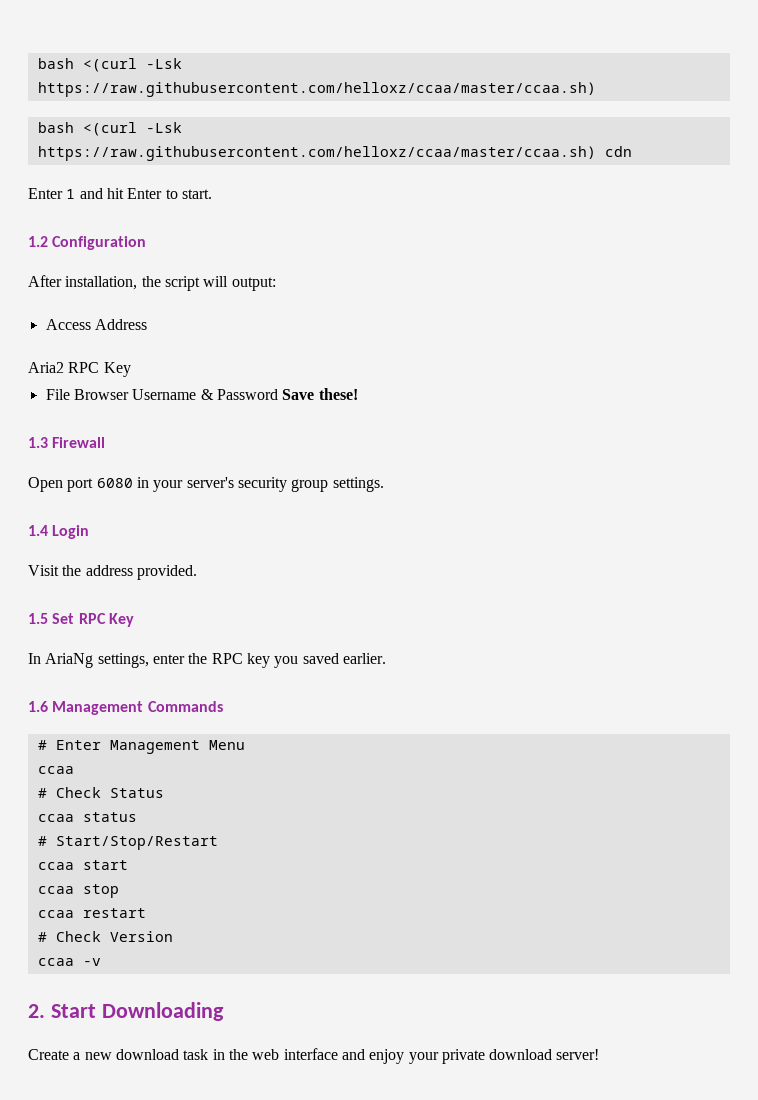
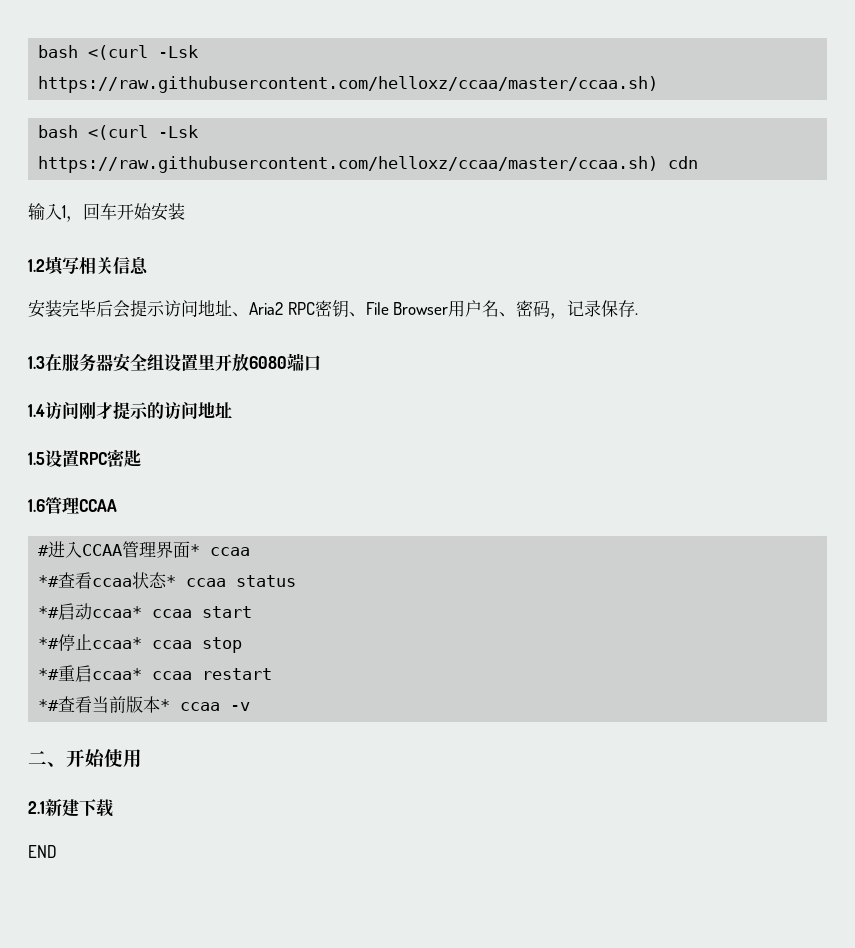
- Enter 1 and hit Enter to start.
- 1.2 Configuration
- After installation, the script will output:
- Access Address
- Aria2 RPC Key
- File Browser Username & Password Save these!
- 1.3 Firewall
- Open port 6080 in your server's security group settings.
- 1.4 Login
- Visit the address provided.
- 1.5 Set RPC Key
- In AriaNg settings, enter the RPC key you saved earlier.
+ 输入1，回车开始安装
+ 1.2填写相关信息
+ 安装完毕后会提示访问地址、Aria2 RPC密钥、File Browser用户名、密码，记录保存.
+ 1.3在服务器安全组设置里开放6080端口
+ 1.4访问刚才提示的访问地址
+ 1.5设置RPC密匙
- 1.6 Management Commands
- # Enter Management Menu
- ccaa
- # Check Status
- ccaa status
+ 1.6管理CCAA
+ #进入CCAA管理界面* ccaa
+ *#查看ccaa状态* ccaa status
- # Start/Stop/Restart
- ccaa start
+ *#启动ccaa* ccaa start
- ccaa stop
+ *#停止ccaa* ccaa stop
- ccaa restart
+ *#重启ccaa* ccaa restart
- # Check Version
- ccaa -v
- 2. Start Downloading
- Create a new download task in the web interface and enjoy your private download server!
+ *#查看当前版本* ccaa -v
+ 二、开始使用
+ 2.1新建下载
+ END

